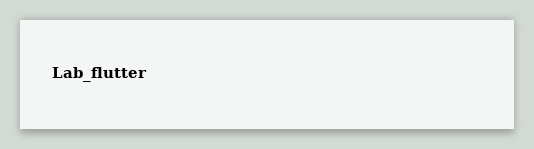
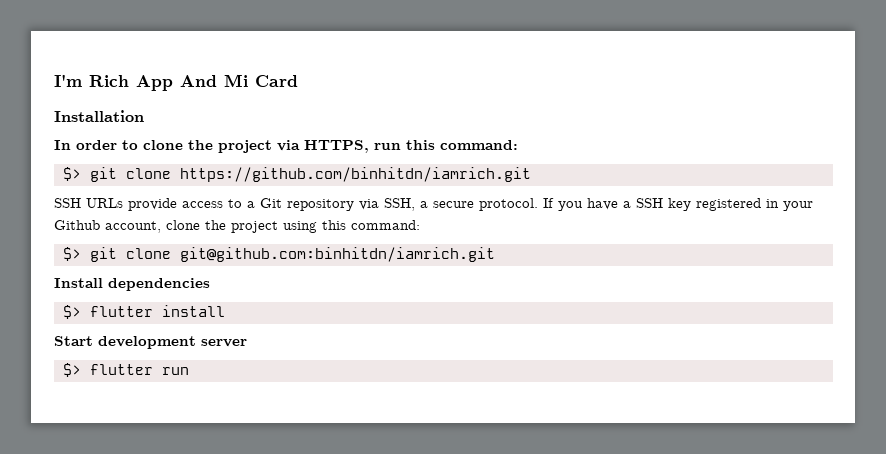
- Lab_flutter
+ I'm Rich App And Mi Card
+ Installation
+ In order to clone the project via HTTPS, run this command:
+ $> git clone https://github.com/binhitdn/iamrich.git
+ SSH URLs provide access to a Git repository via SSH, a secure protocol. If you have a SSH key registered in your Github account, clone the project using this command:
+ $> git clone git@github.com:binhitdn/iamrich.git
+ Install dependencies
+ $> flutter install
+ Start development server
+ $> flutter run

